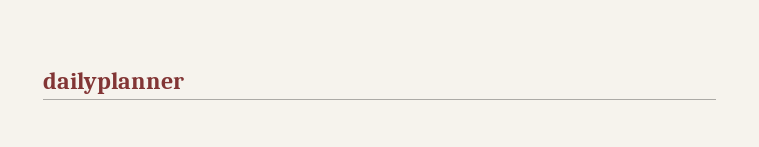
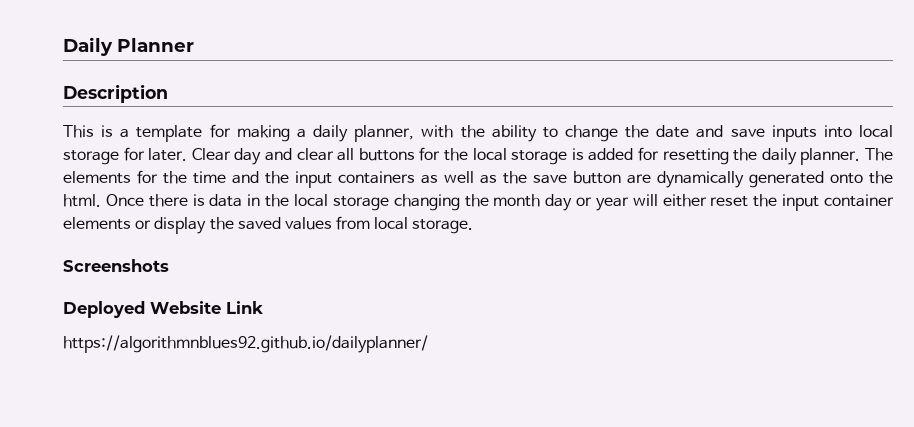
- dailyplanner
+ Daily Planner
+ Description
+ This is a template for making a daily planner, with the ability to change the date and save inputs into local storage for later. Clear day and clear all buttons for the local storage is added for resetting the daily planner. The elements for the time and the input containers as well as the save button are dynamically generated onto the html. Once there is data in the local storage changing the month day or year will either reset the input container elements or display the saved values from local storage.
+ Screenshots
+ Deployed Website Link
+ https://algorithmnblues92.github.io/dailyplanner/

